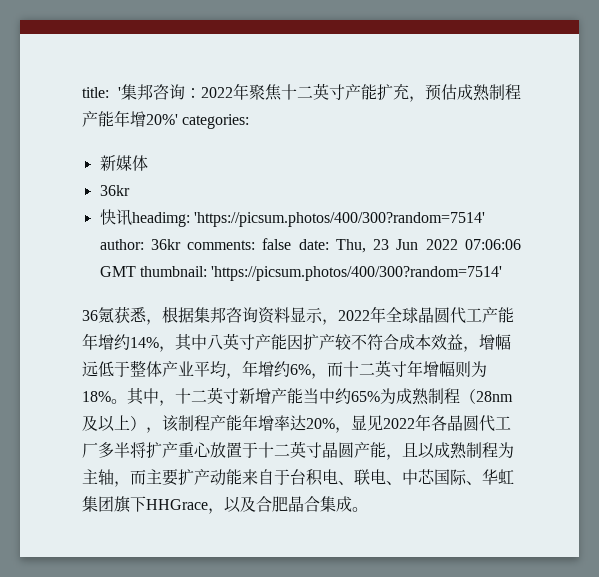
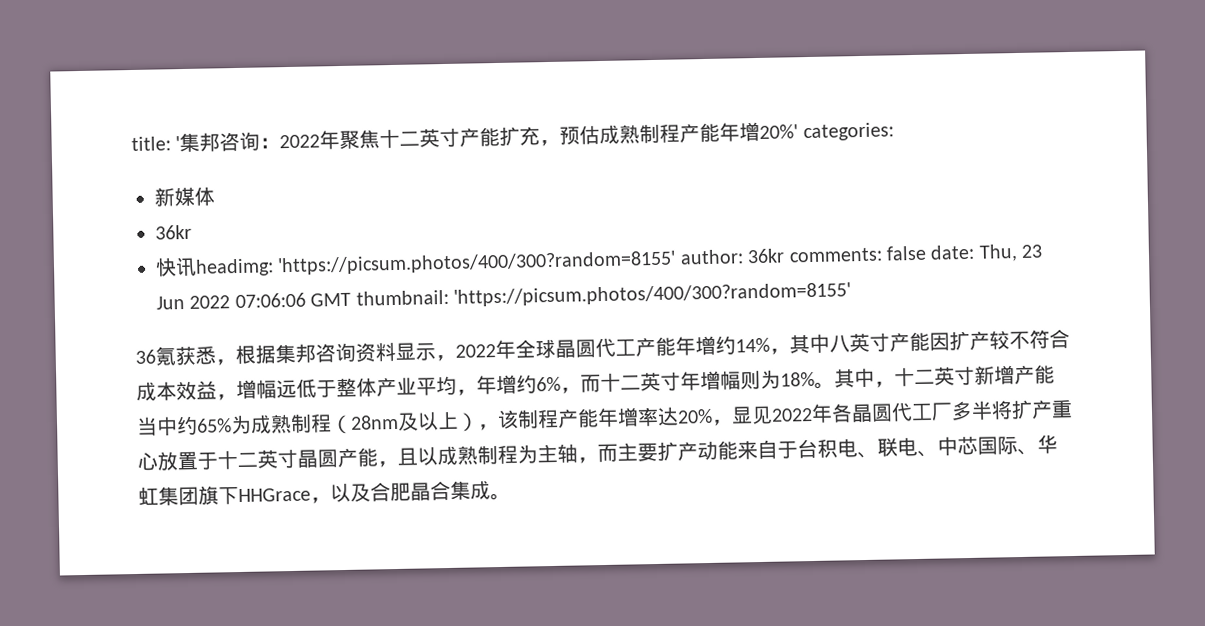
- 快讯headimg: 'https://picsum.photos/400/300?random=7514' author: 36kr comments: false date: Thu, 23 Jun 2022 07:06:06 GMT thumbnail: 'https://picsum.photos/400/300?random=7514'
+ 快讯headimg: 'https://picsum.photos/400/300?random=8155' author: 36kr comments: false date: Thu, 23 Jun 2022 07:06:06 GMT thumbnail: 'https://picsum.photos/400/300?random=8155'

